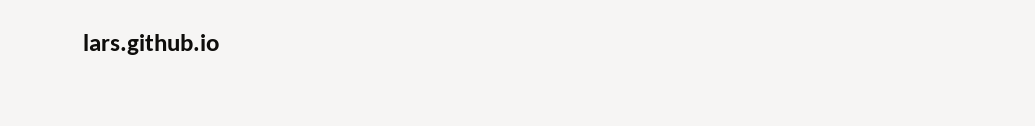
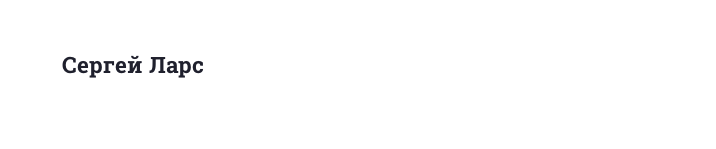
- lars.github.io
+ Сергей Ларс

